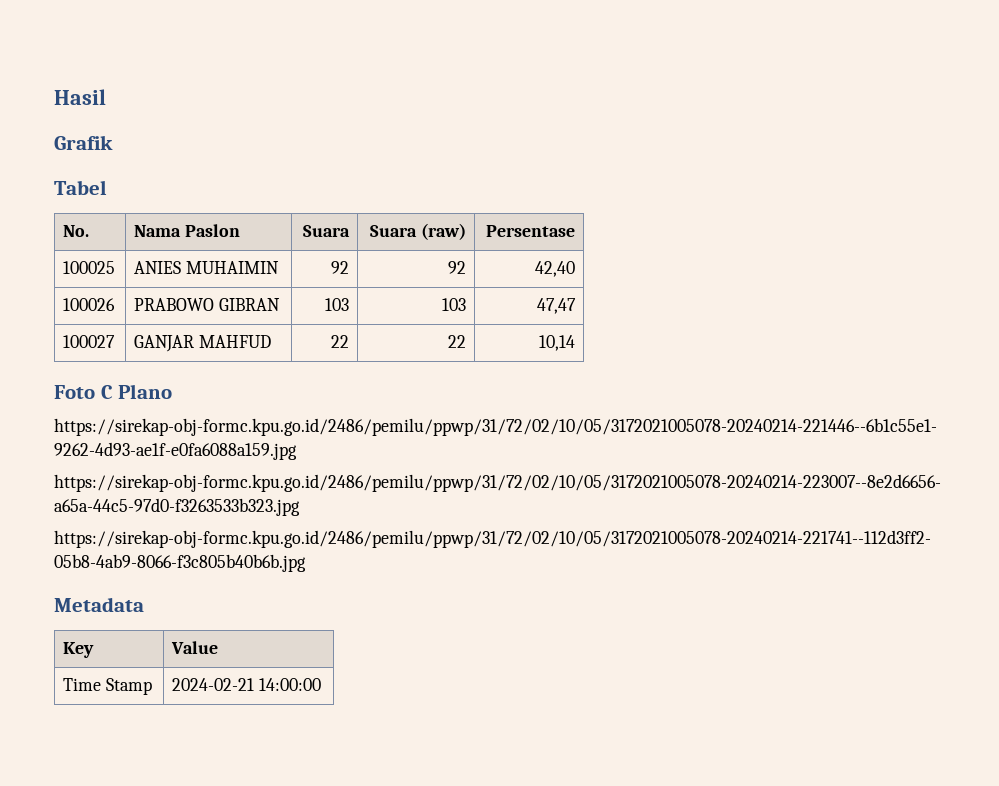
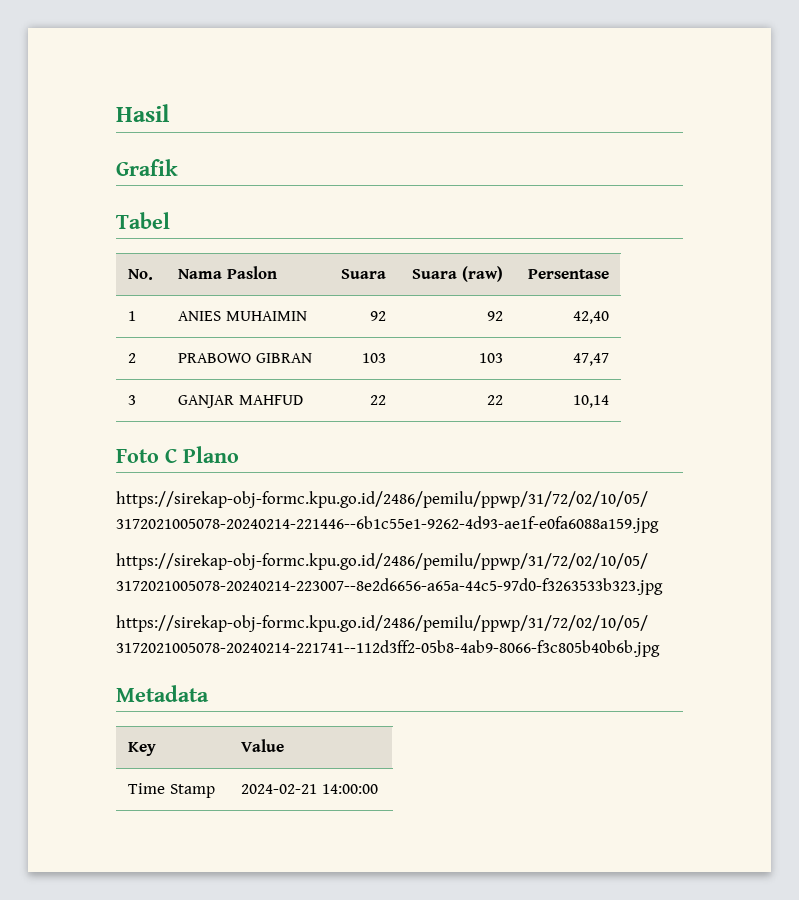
- 100025 | ANIES MUHAIMIN | 92 | 92 | 42,40
+ 1 | ANIES MUHAIMIN | 92 | 92 | 42,40
- 100026 | PRABOWO GIBRAN | 103 | 103 | 47,47
+ 2 | PRABOWO GIBRAN | 103 | 103 | 47,47
- 100027 | GANJAR MAHFUD | 22 | 22 | 10,14
+ 3 | GANJAR MAHFUD | 22 | 22 | 10,14

